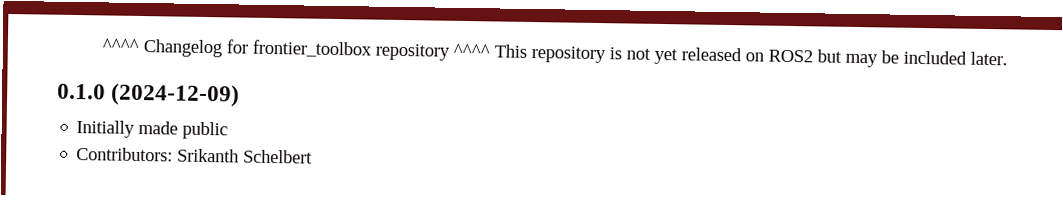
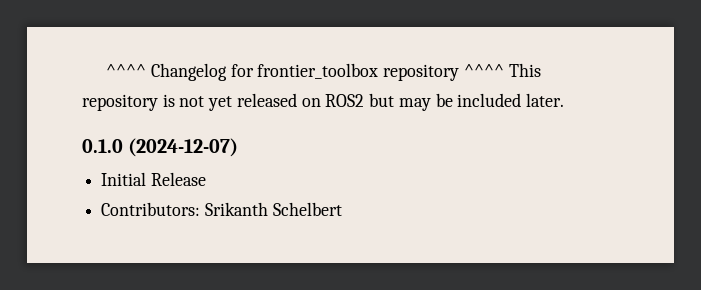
- 0.1.0 (2024-12-09)
- Initially made public
+ 0.1.0 (2024-12-07)
+ Initial Release

